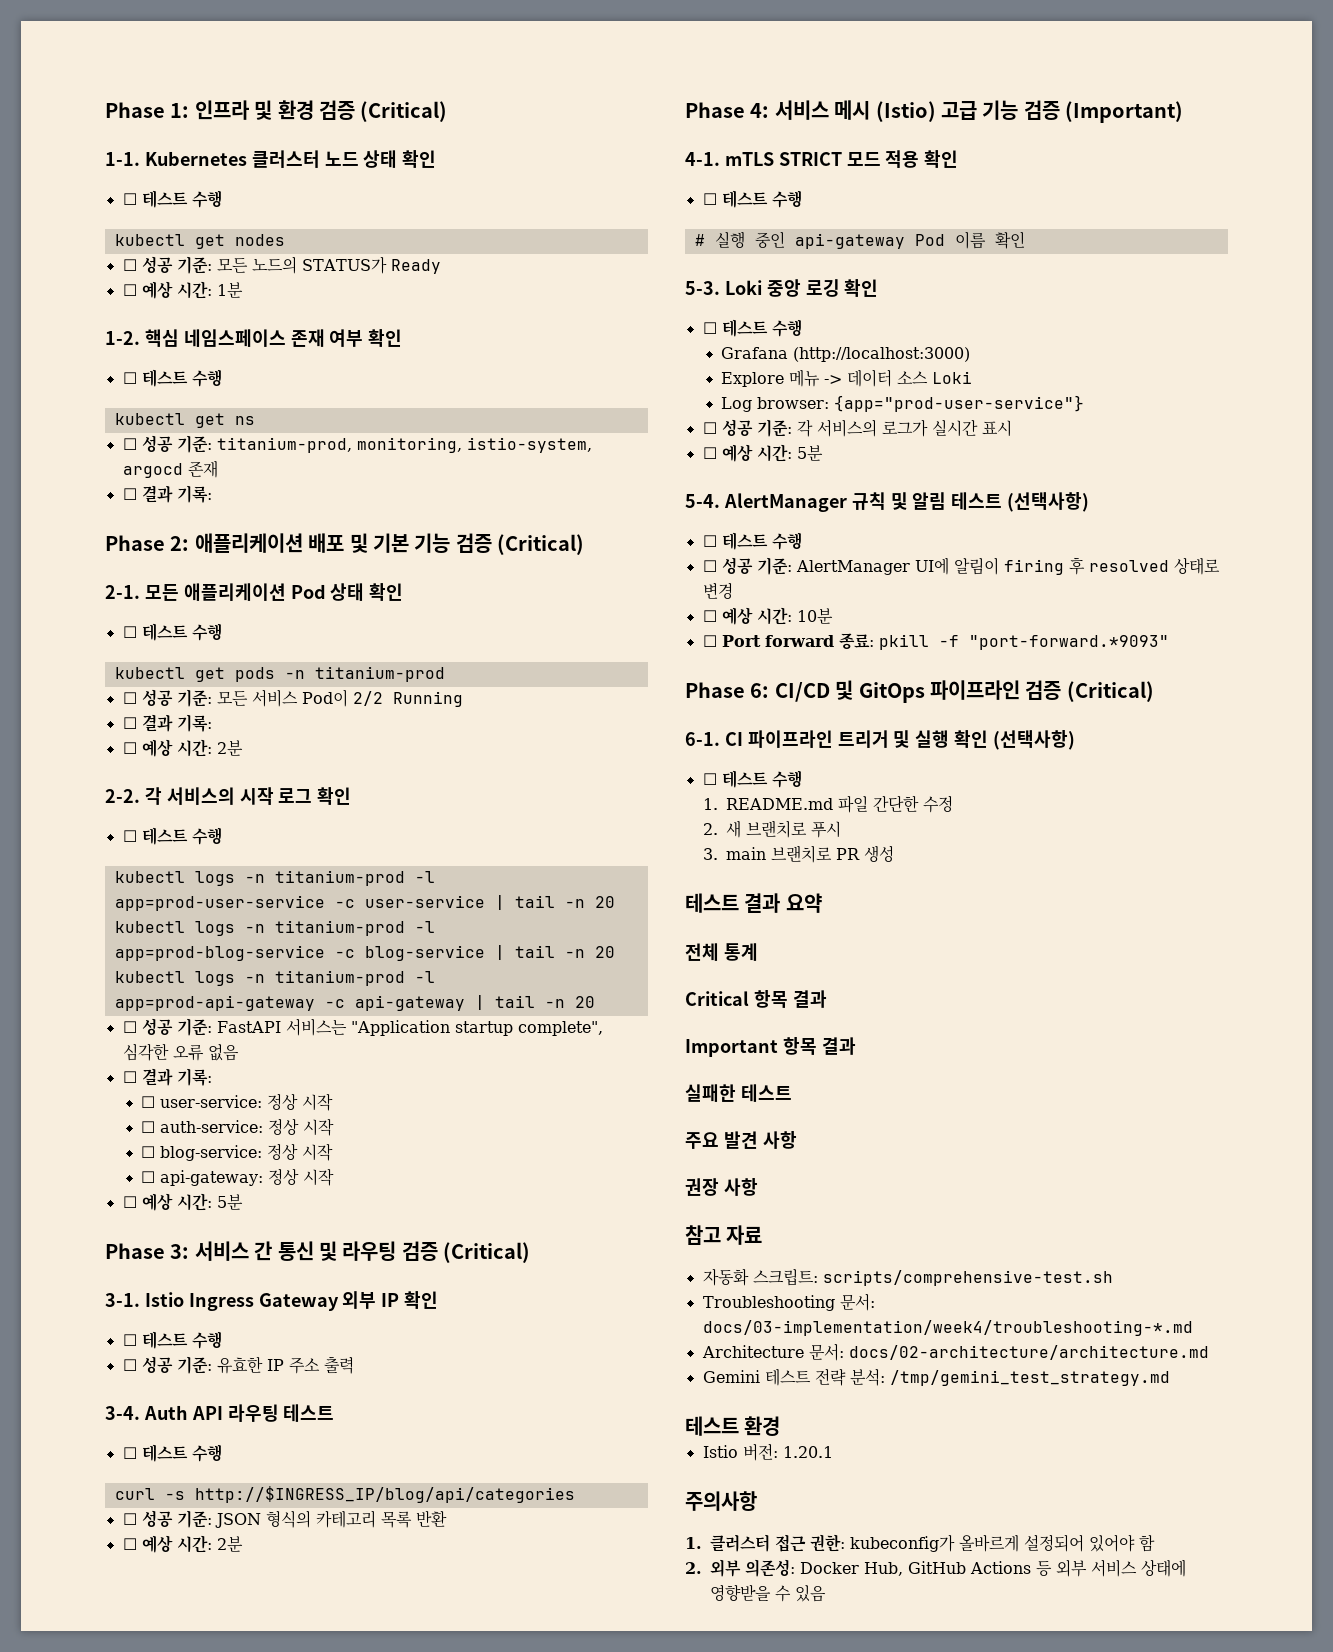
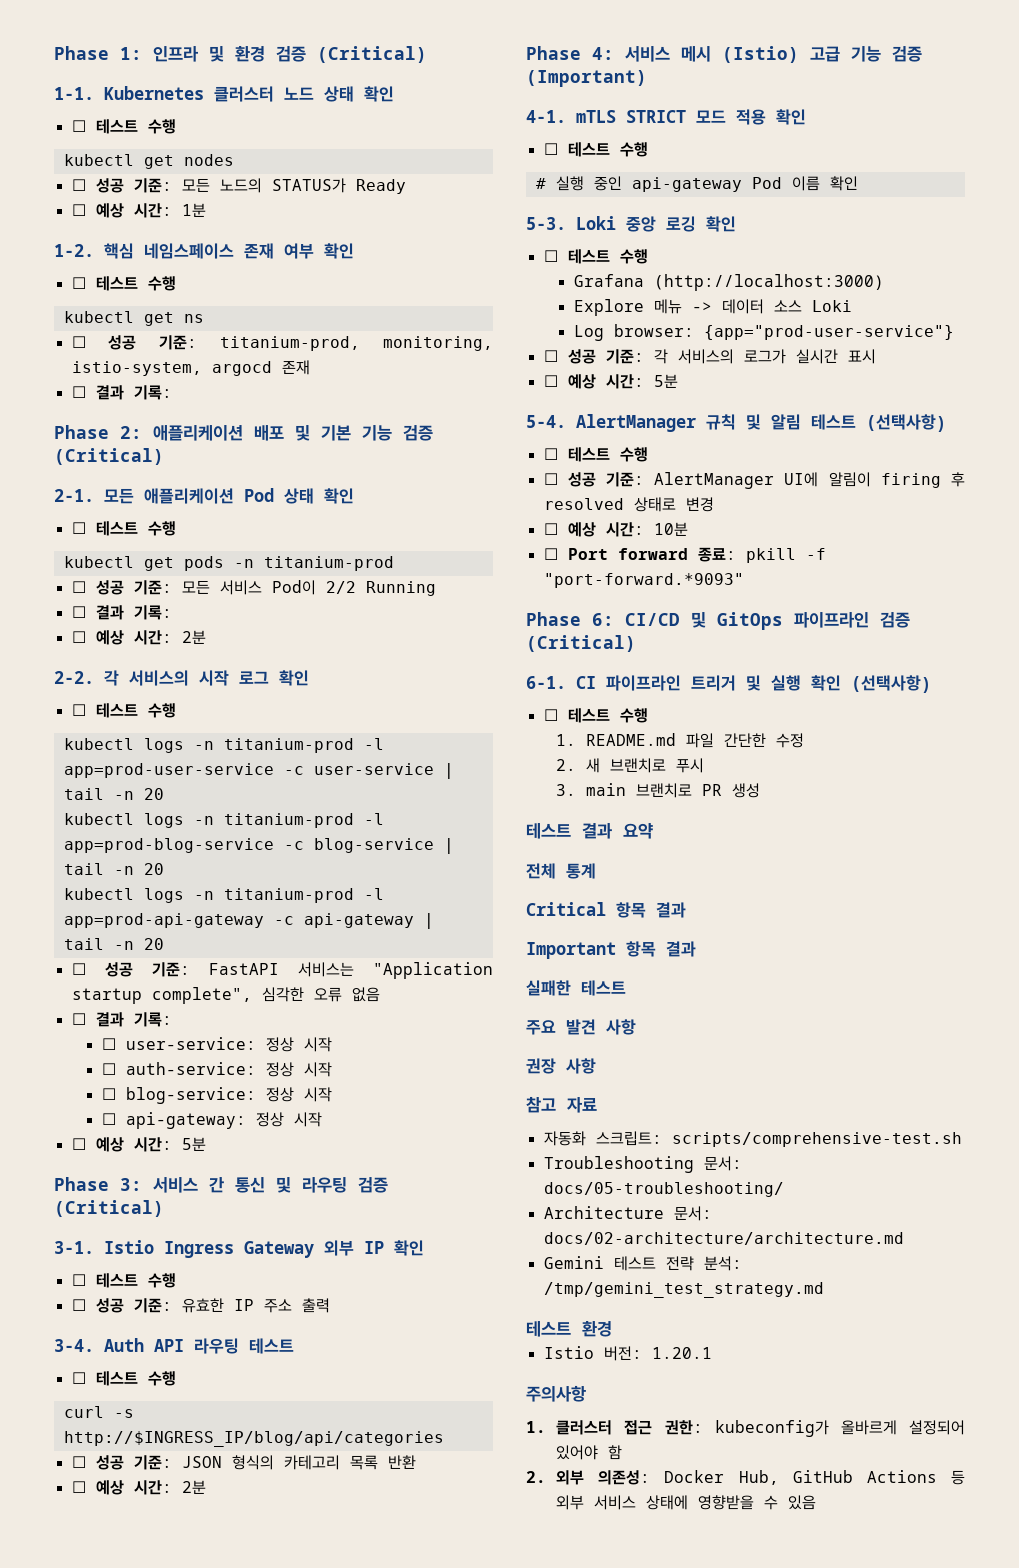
- Troubleshooting 문서: docs/03-implementation/week4/troubleshooting-*.md
+ Troubleshooting 문서: docs/05-troubleshooting/

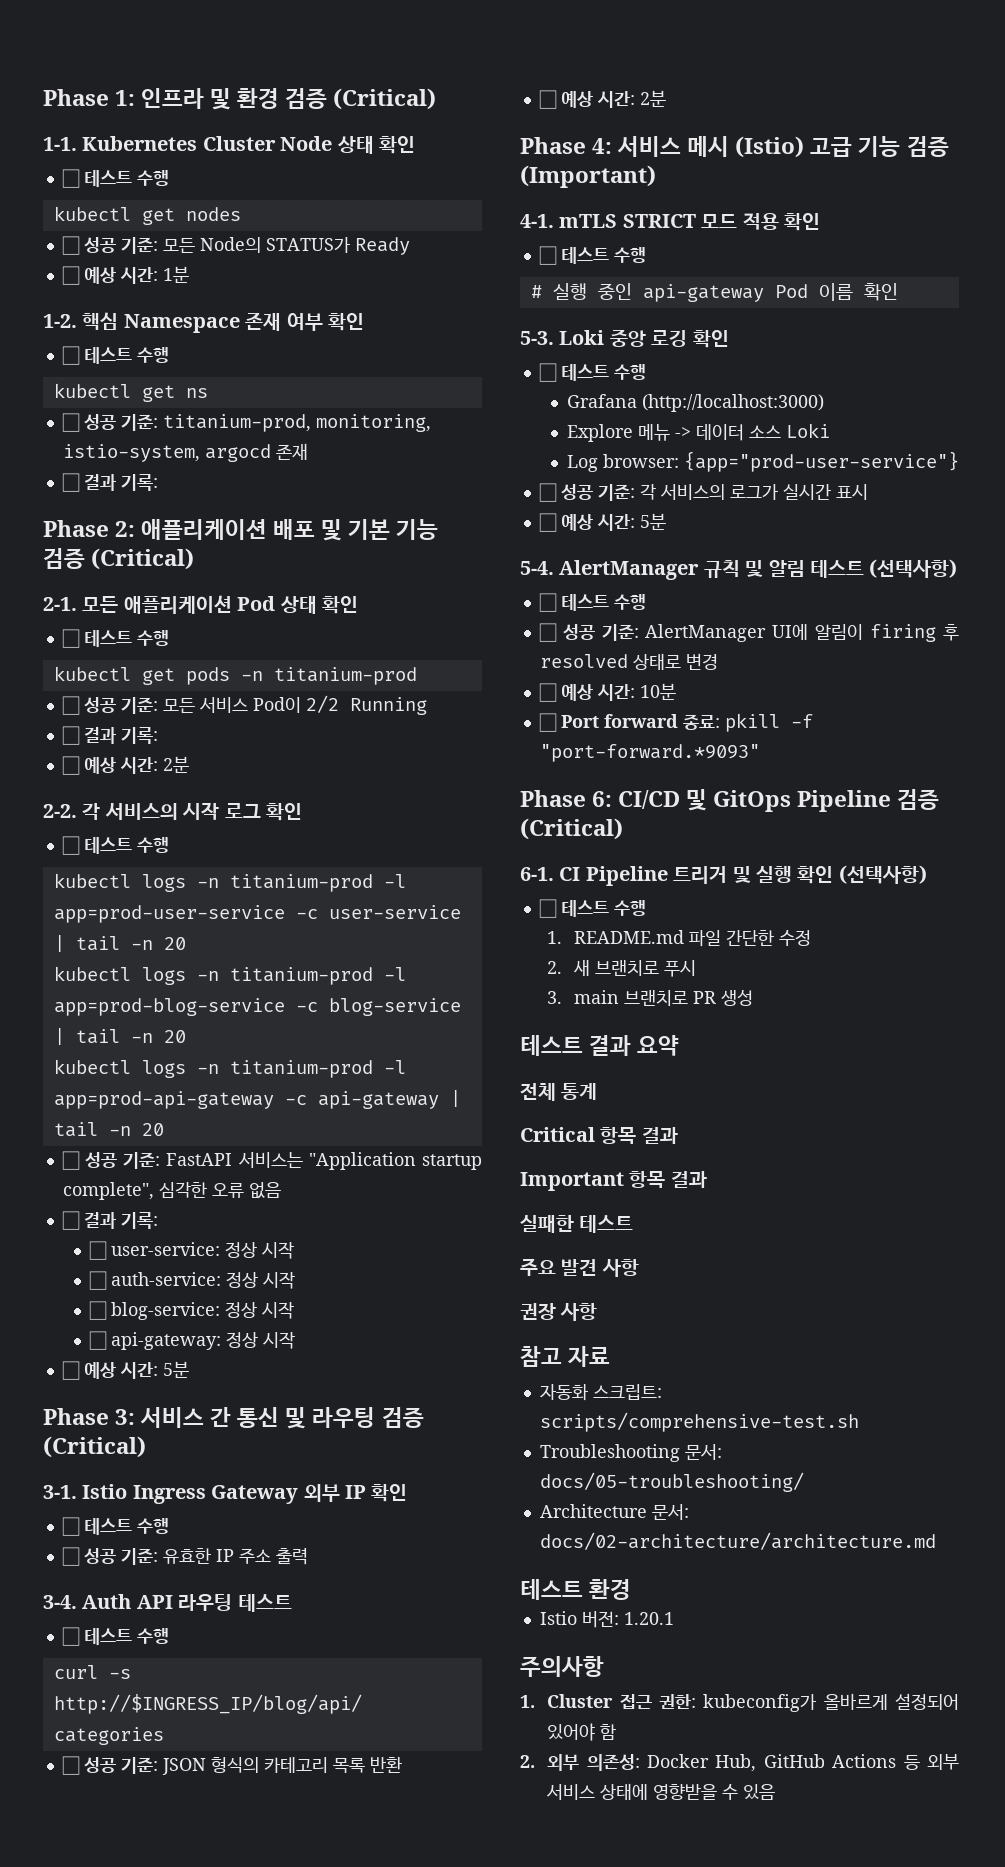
- Kubernetes 클러스터 노드 상태 확인
+ Kubernetes Cluster Node 상태 확인
- ☐ 성공 기준: 모든 노드의 STATUS가 Ready
+ ☐ 성공 기준: 모든 Node의 STATUS가 Ready
- 핵심 네임스페이스 존재 여부 확인
+ 핵심 Namespace 존재 여부 확인
- Phase 6: CI/CD 및 GitOps 파이프라인 검증 (Critical)
+ Phase 6: CI/CD 및 GitOps Pipeline 검증 (Critical)
- CI 파이프라인 트리거 및 실행 확인 (선택사항)
+ CI Pipeline 트리거 및 실행 확인 (선택사항)
- Gemini 테스트 전략 분석: /tmp/gemini_test_strategy.md
- 1. 클러스터 접근 권한: kubeconfig가 올바르게 설정되어 있어야 함
+ 1. Cluster 접근 권한: kubeconfig가 올바르게 설정되어 있어야 함

